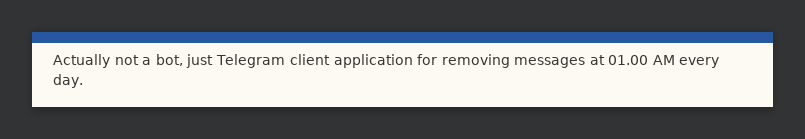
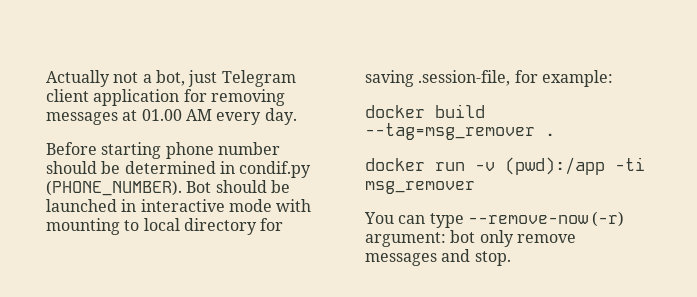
+ Before starting phone number should be determined in condif.py (PHONE_NUMBER). Bot should be launched in interactive mode with mounting to local directory for saving .session-file, for example:
+ docker build --tag=msg_remover .
+ docker run -v (pwd):/app -ti msg_remover
+ You can type --remove-now (-r) argument: bot only remove messages and stop.

